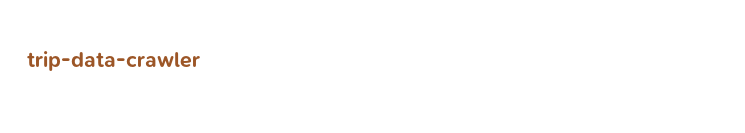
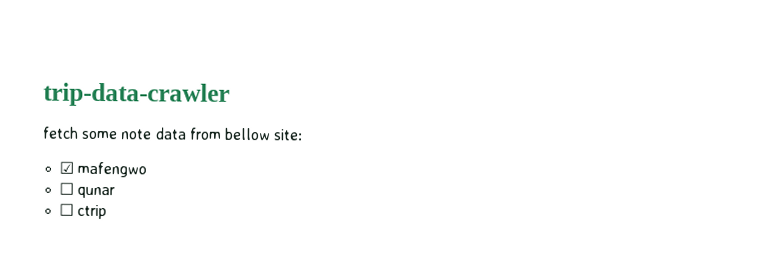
+ fetch some note data from bellow site:
+ ☑ mafengwo
+ ☐ qunar
+ ☐ ctrip

